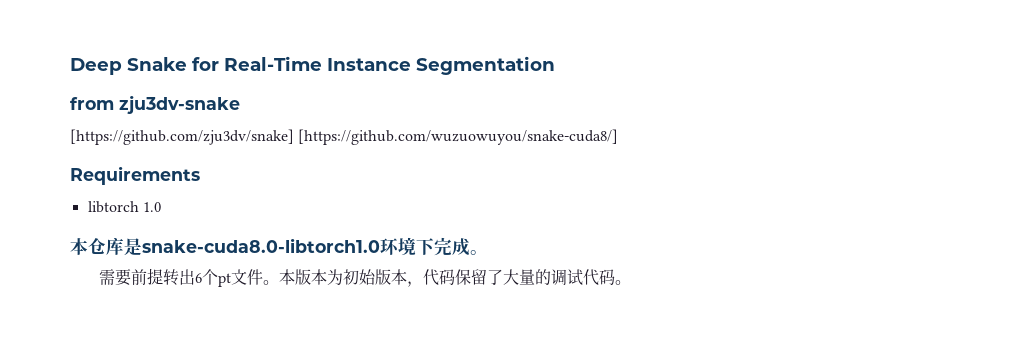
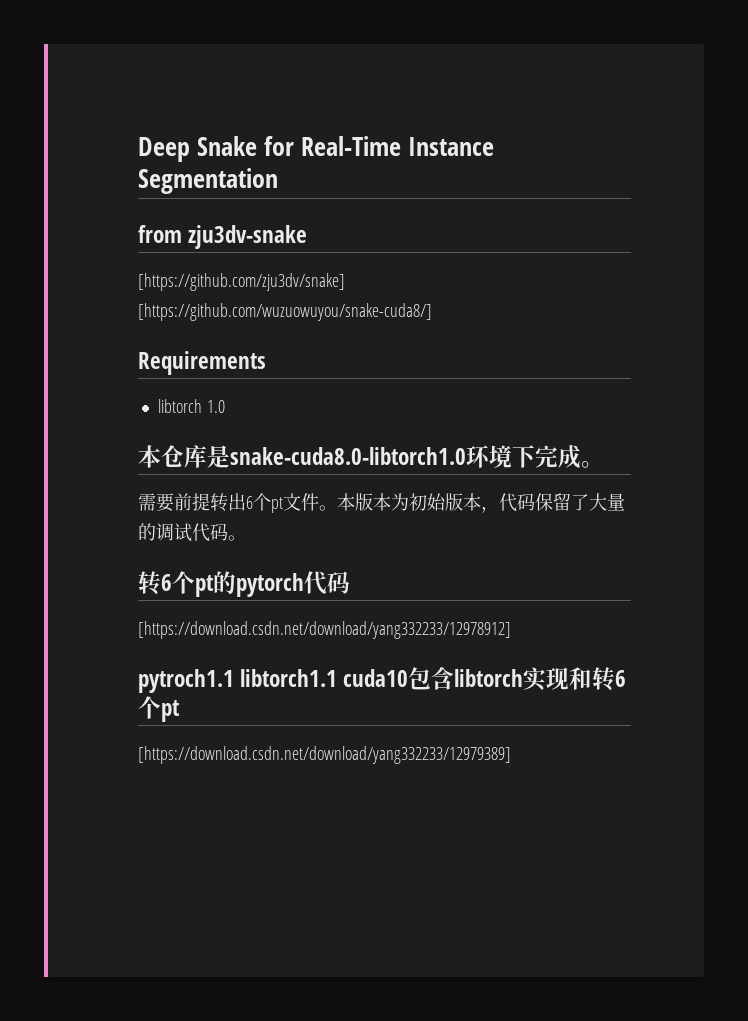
+ 转6个pt的pytorch代码
+ [https://download.csdn.net/download/yang332233/12978912]
+ pytroch1.1 libtorch1.1 cuda10包含libtorch实现和转6个pt
+ [https://download.csdn.net/download/yang332233/12979389]

